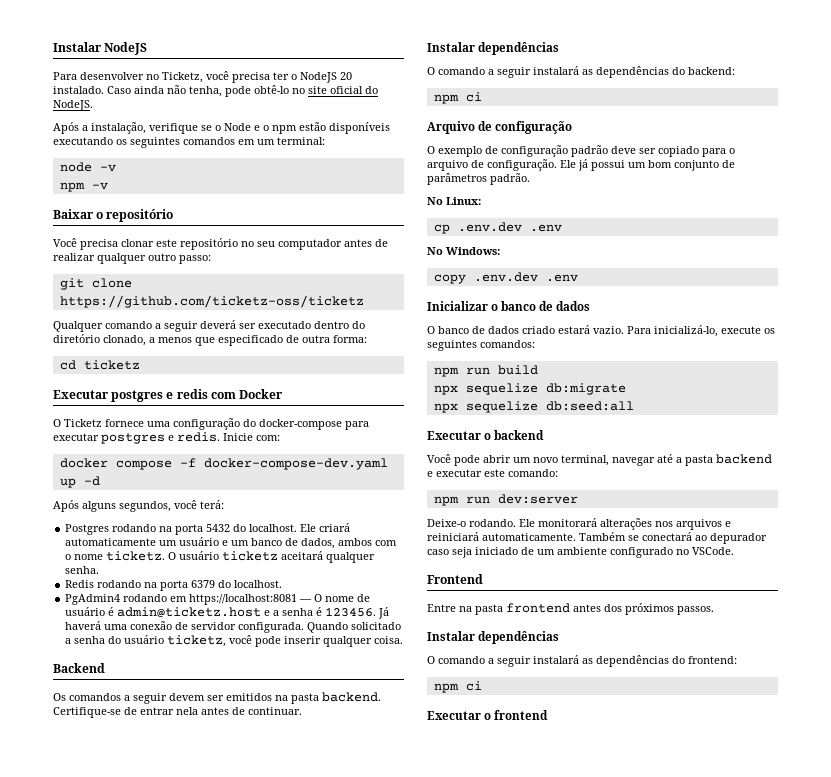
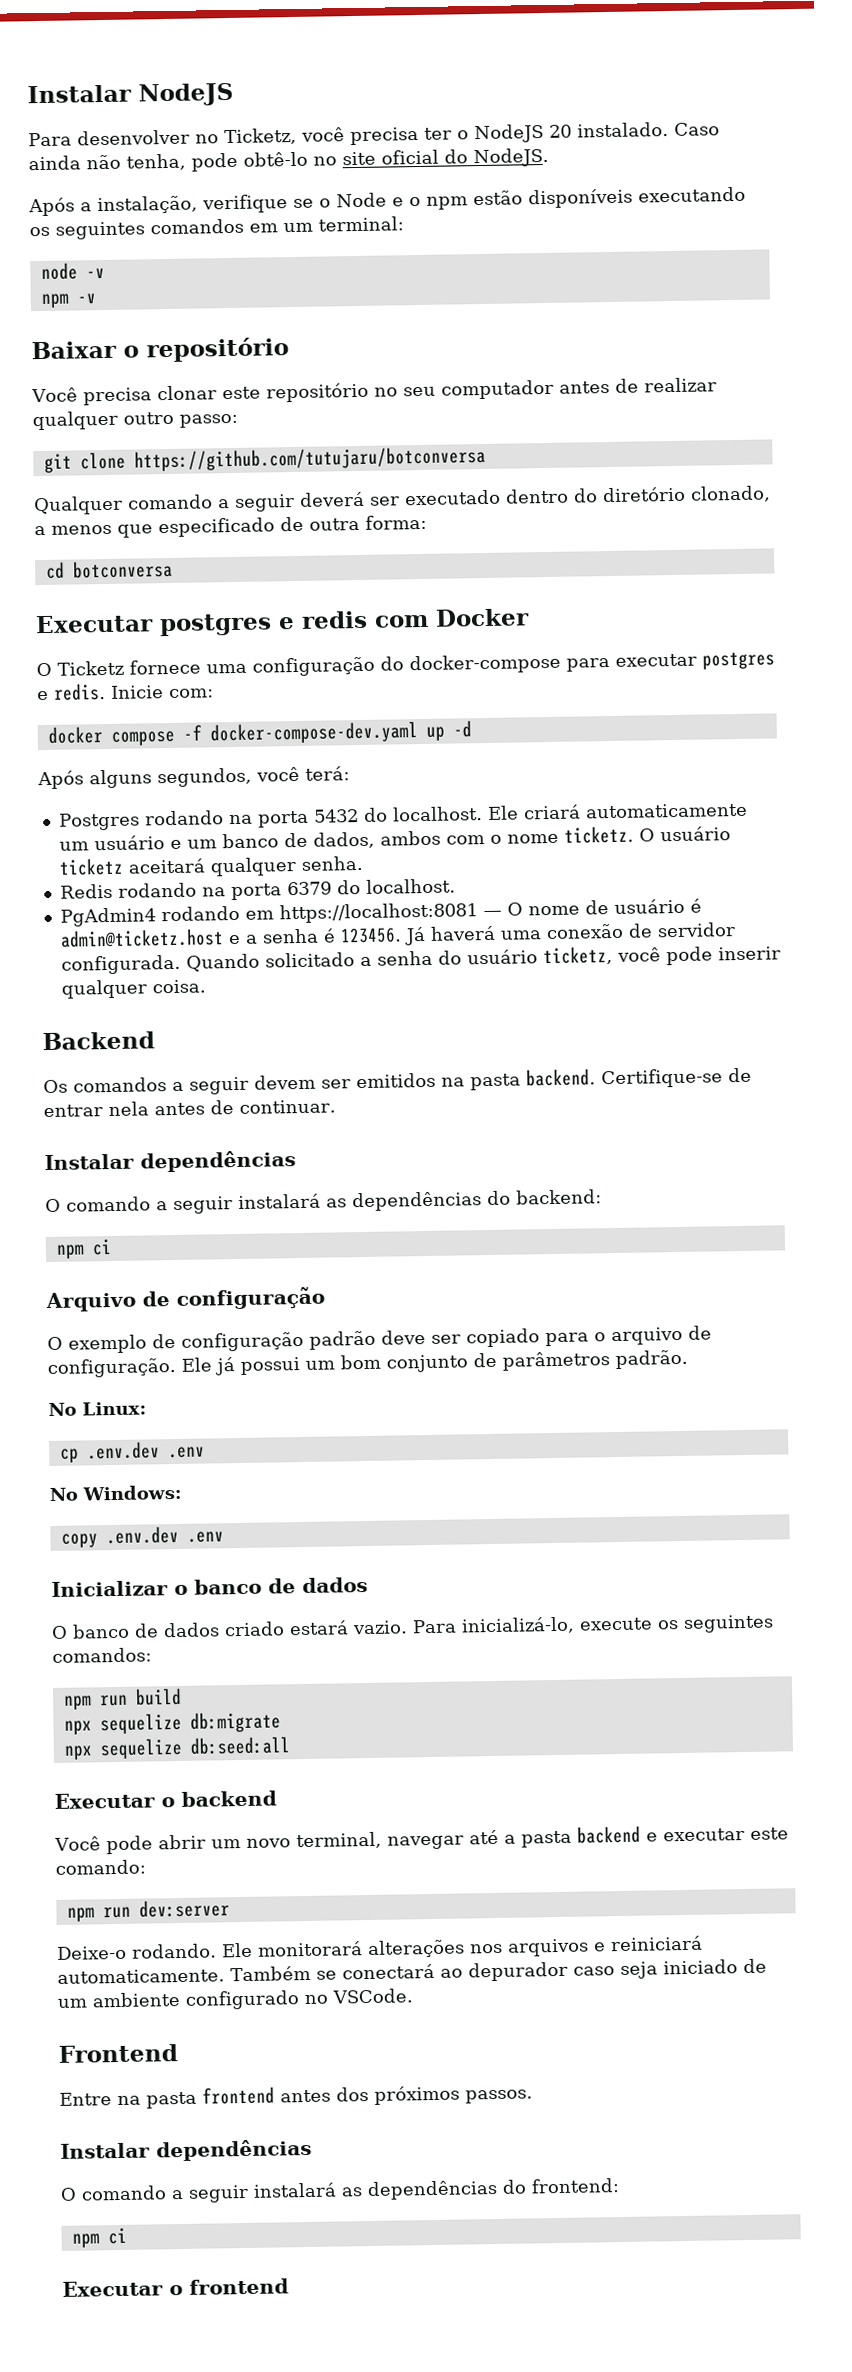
- git clone https://github.com/ticketz-oss/ticketz
+ git clone https://github.com/tutujaru/botconversa
- cd ticketz
+ cd botconversa

